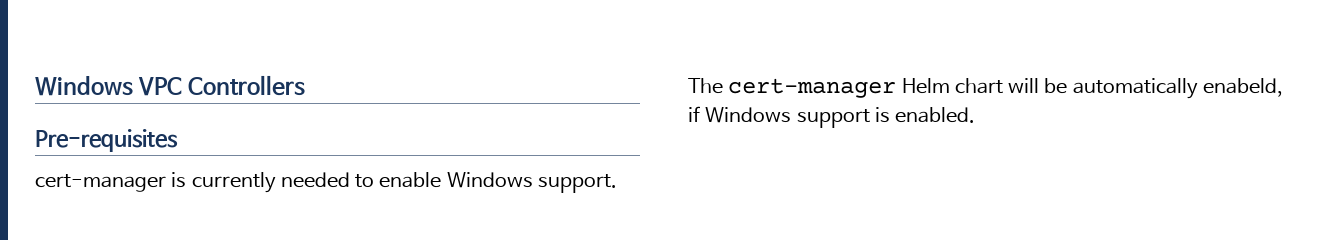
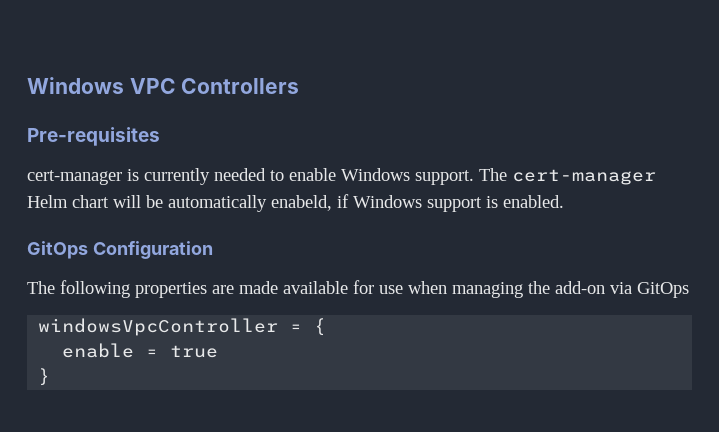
+ GitOps Configuration
+ The following properties are made available for use when managing the add-on via GitOps
+ windowsVpcController = {
+ enable = true
+ }

